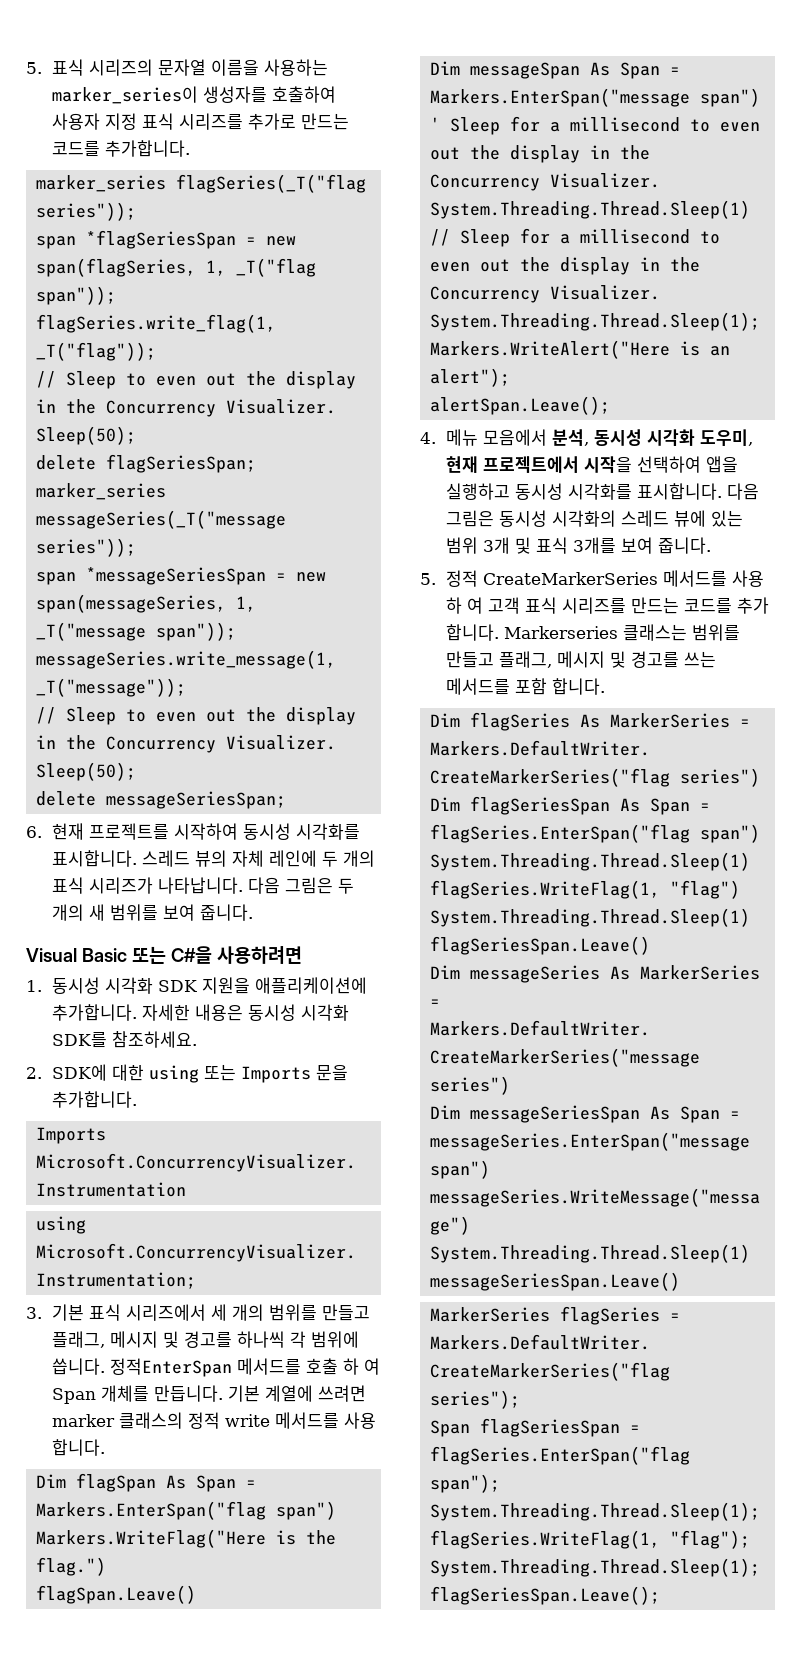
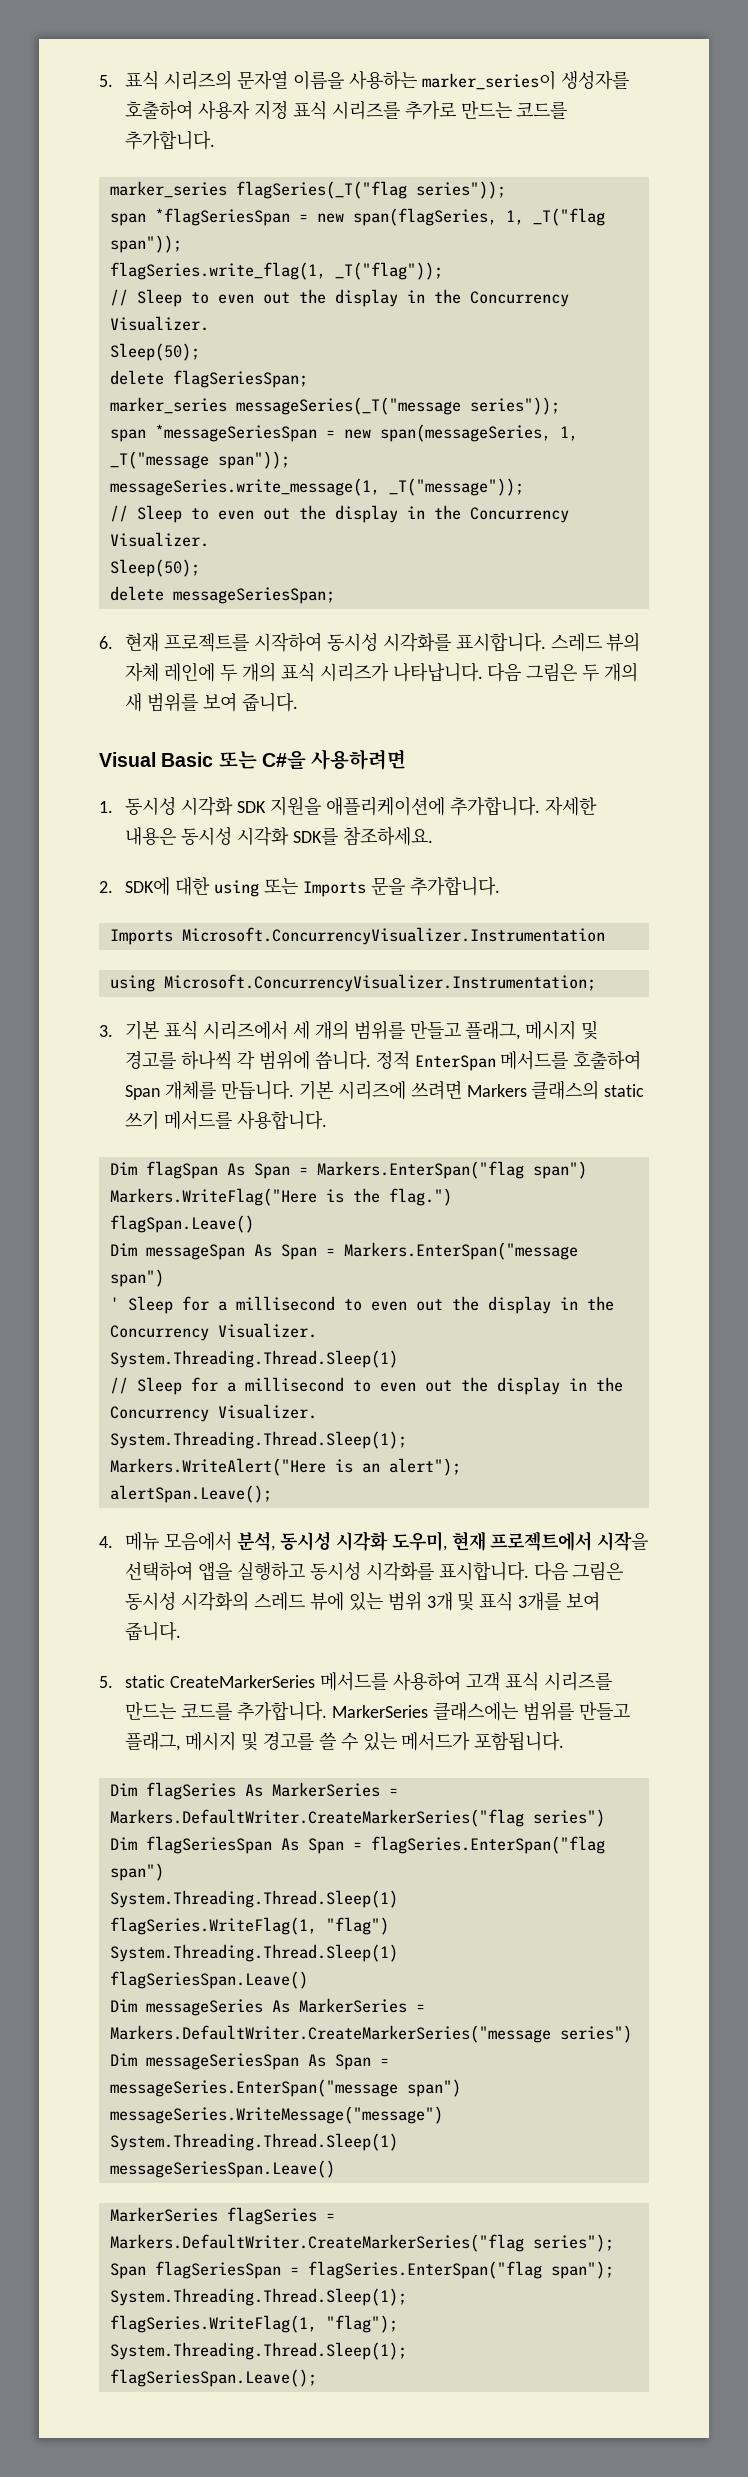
- 정적EnterSpan 메서드를 호출 하 여 Span 개체를 만듭니다. 기본 계열에 쓰려면 marker 클래스의 정적 write 메서드를 사용 합니다.
+ 정적 EnterSpan 메서드를 호출하여 Span 개체를 만듭니다. 기본 시리즈에 쓰려면 Markers 클래스의 static 쓰기 메서드를 사용합니다.
- 5. 정적 CreateMarkerSeries 메서드를 사용 하 여 고객 표식 시리즈를 만드는 코드를 추가 합니다. Markerseries 클래스는 범위를 만들고 플래그, 메시지 및 경고를 쓰는 메서드를 포함 합니다.
+ 5. static CreateMarkerSeries 메서드를 사용하여 고객 표식 시리즈를 만드는 코드를 추가합니다. MarkerSeries 클래스에는 범위를 만들고 플래그, 메시지 및 경고를 쓸 수 있는 메서드가 포함됩니다.

